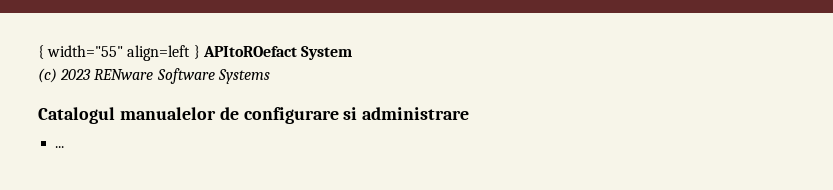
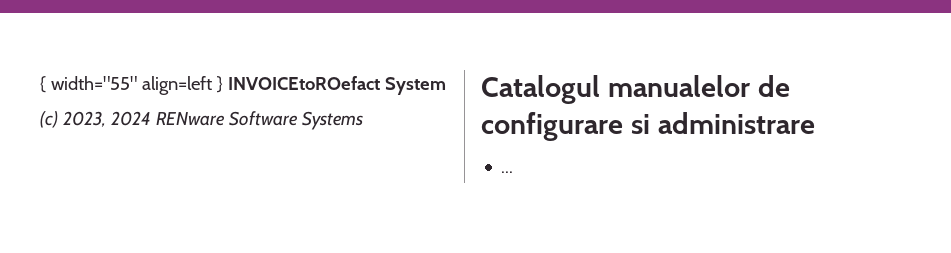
- { width="55" align=left } APItoROefact System
+ { width="55" align=left } INVOICEtoROefact System
- (c) 2023 RENware Software Systems
+ (c) 2023, 2024 RENware Software Systems

